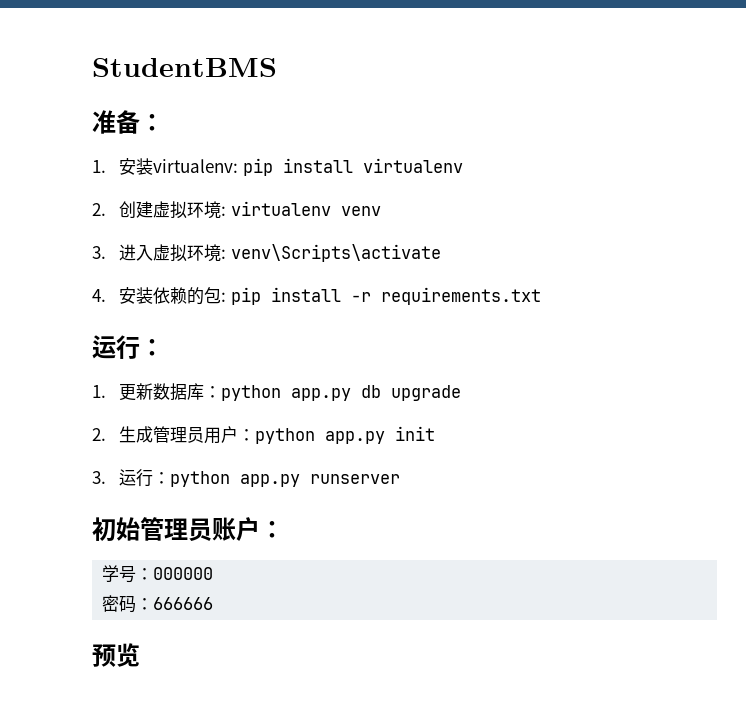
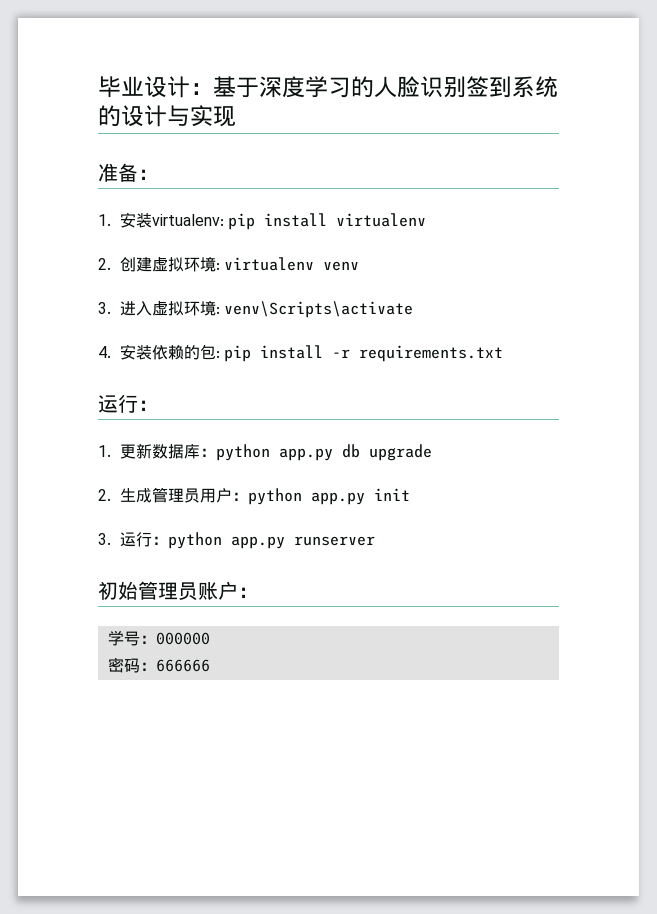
- StudentBMS
+ 毕业设计：基于深度学习的人脸识别签到系统的设计与实现
- 预览

